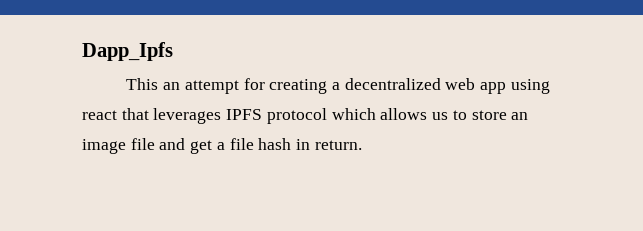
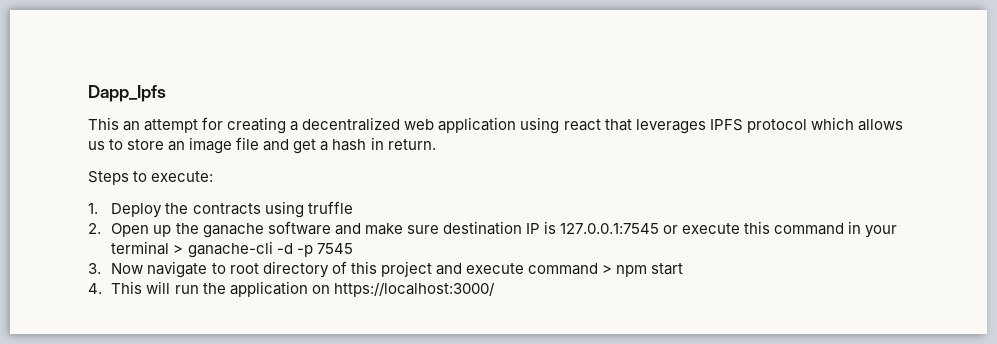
- This an attempt for creating a decentralized web app using react that leverages IPFS protocol which allows us to store an image file and get a file hash in return.
+ This an attempt for creating a decentralized web application using react that leverages IPFS protocol which allows us to store an image file and get a hash in return.
+ Steps to execute:
+ 1. Deploy the contracts using truffle
+ 2. Open up the ganache software and make sure destination IP is 127.0.0.1:7545 or execute this command in your terminal > ganache-cli -d -p 7545
+ 3. Now navigate to root directory of this project and execute command > npm start
+ 4. This will run the application on https://localhost:3000/

